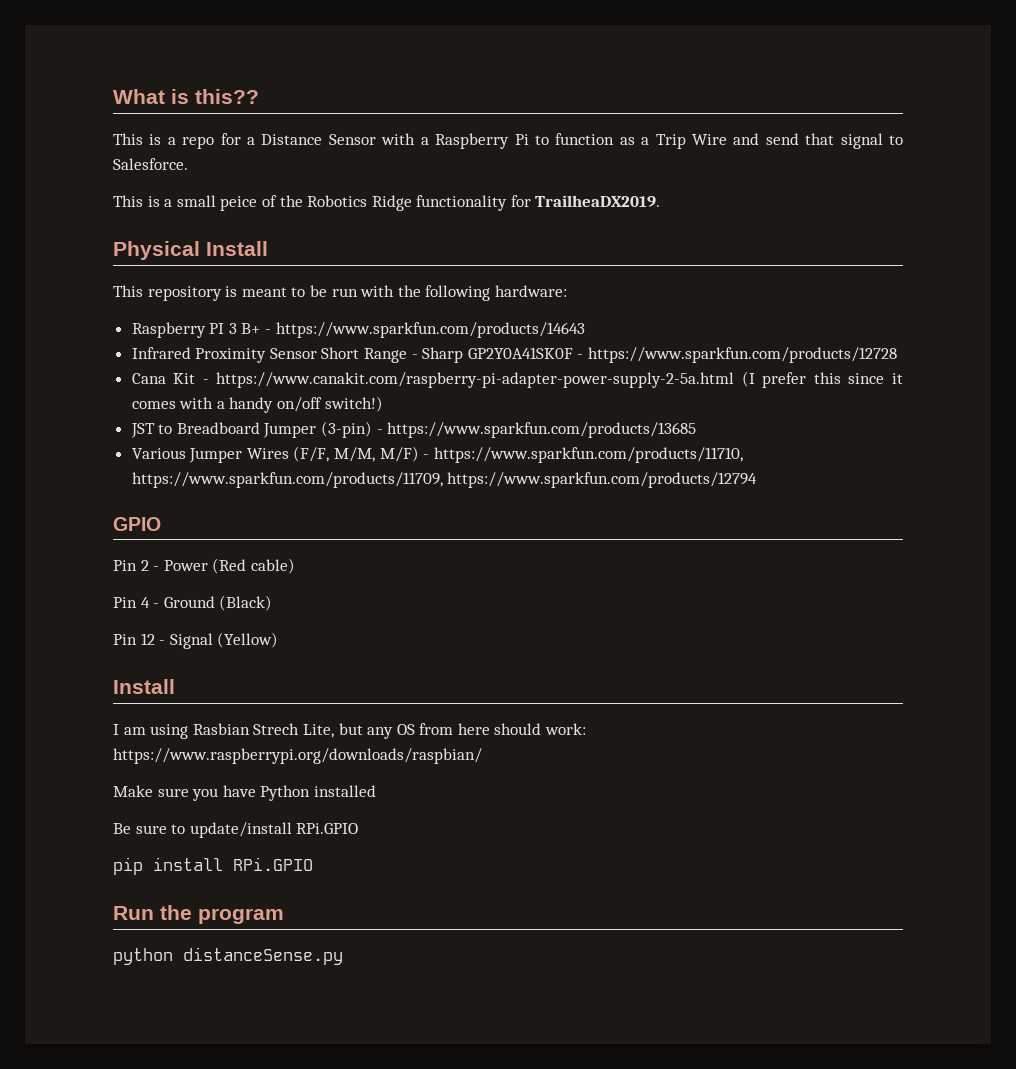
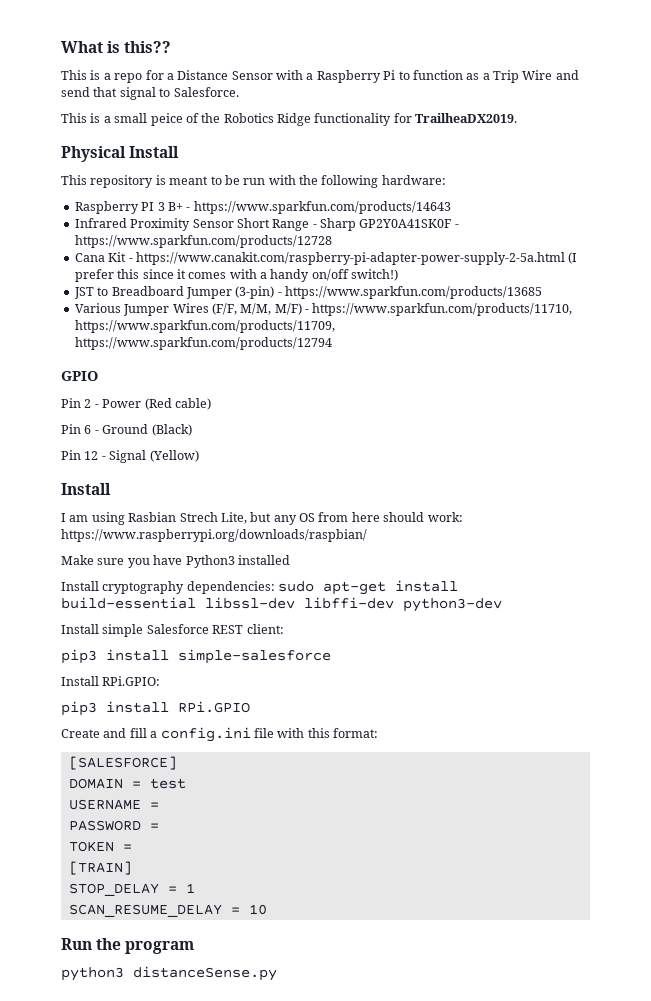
- Pin 4 - Ground (Black)
+ Pin 6 - Ground (Black)
- Make sure you have Python installed
+ Make sure you have Python3 installed
- Be sure to update/install RPi.GPIO
- pip install RPi.GPIO
+ Install cryptography dependencies: sudo apt-get install build-essential libssl-dev libffi-dev python3-dev
+ Install simple Salesforce REST client:
+ pip3 install simple-salesforce
+ Install RPi.GPIO:
+ pip3 install RPi.GPIO
+ Create and fill a config.ini file with this format:
+ [SALESFORCE]
+ DOMAIN = test
+ USERNAME =
+ PASSWORD =
+ TOKEN =
+ [TRAIN]
+ STOP_DELAY = 1
+ SCAN_RESUME_DELAY = 10
- python distanceSense.py
+ python3 distanceSense.py

